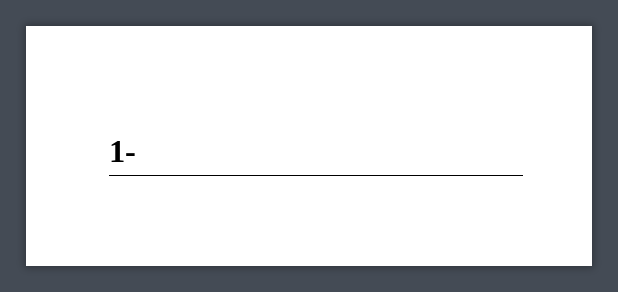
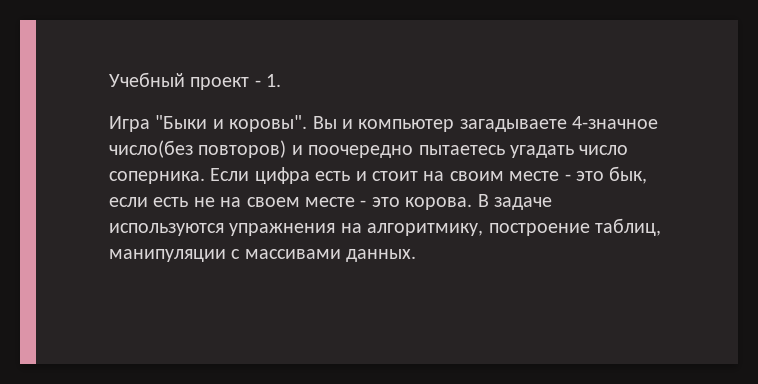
- 1-
+ Учебный проект - 1.
+ Игра "Быки и коровы". Вы и компьютер загадываете 4-значное число(без повторов) и поочередно пытаетесь угадать число соперника. Если цифра есть и стоит на своим месте - это бык, если есть не на своем месте - это корова. В задаче используются упражнения на алгоритмику, построение таблиц, манипуляции с массивами данных.

